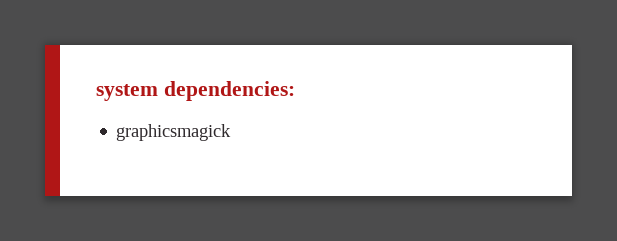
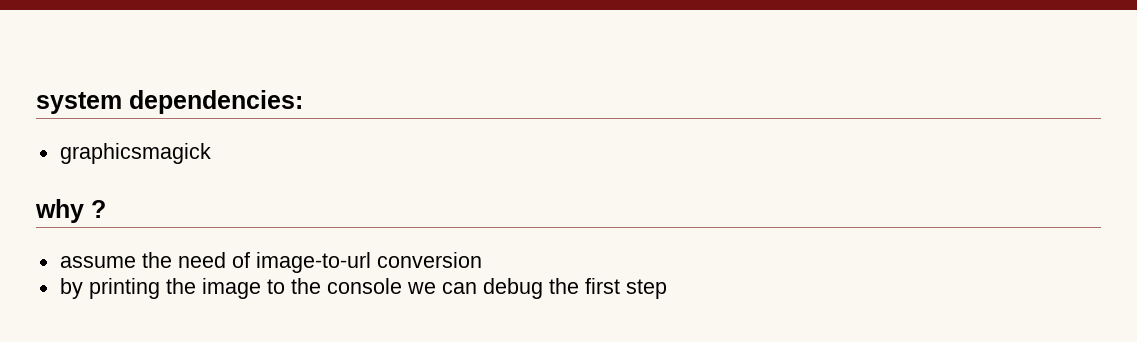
+ why ?
+ assume the need of image-to-url conversion
+ by printing the image to the console we can debug the first step

